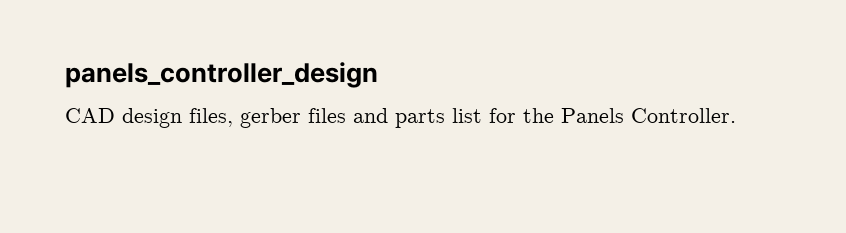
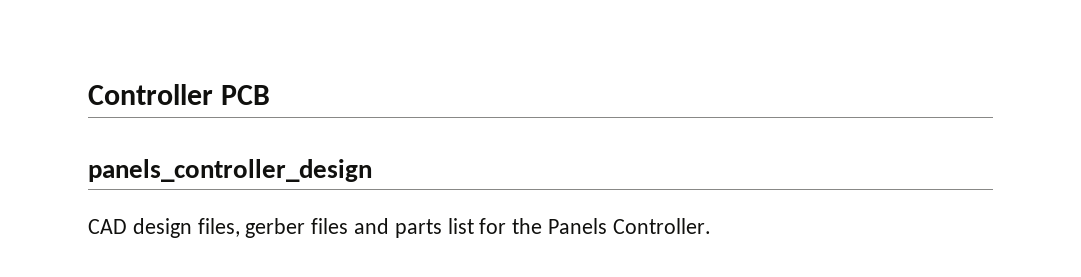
+ Controller PCB

